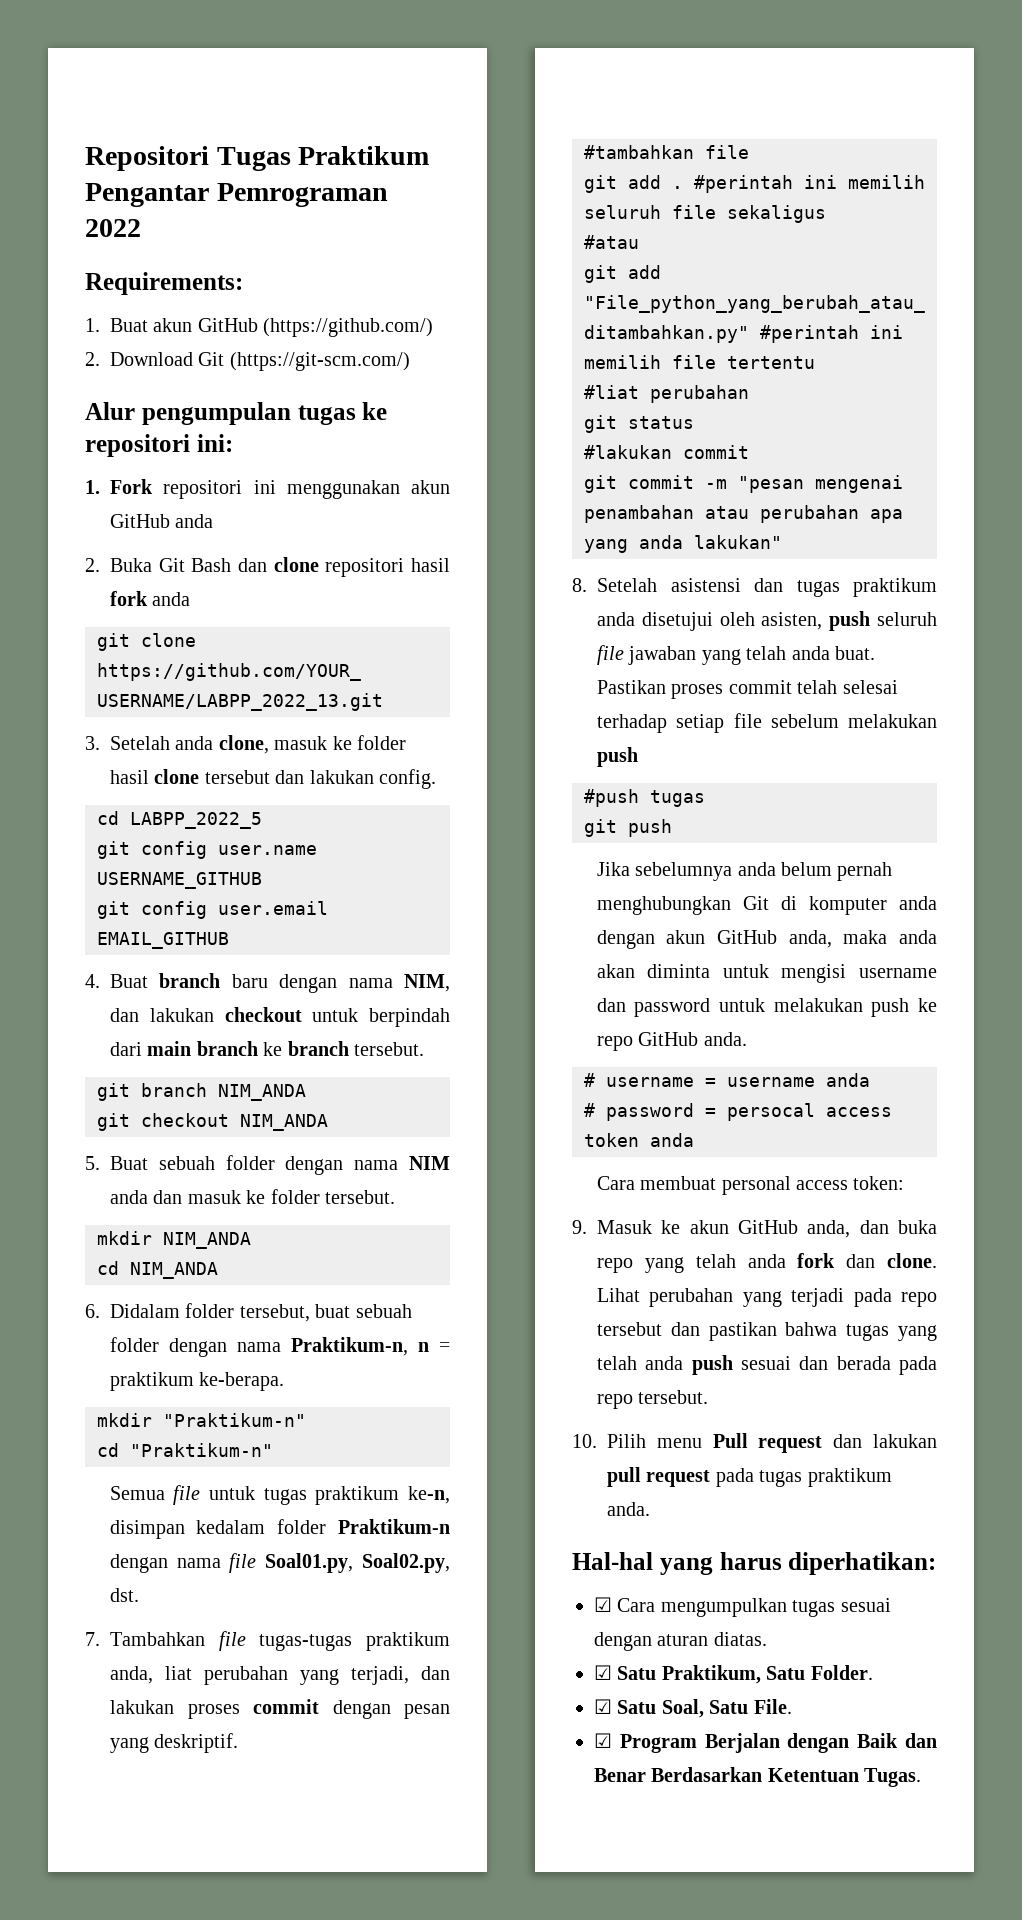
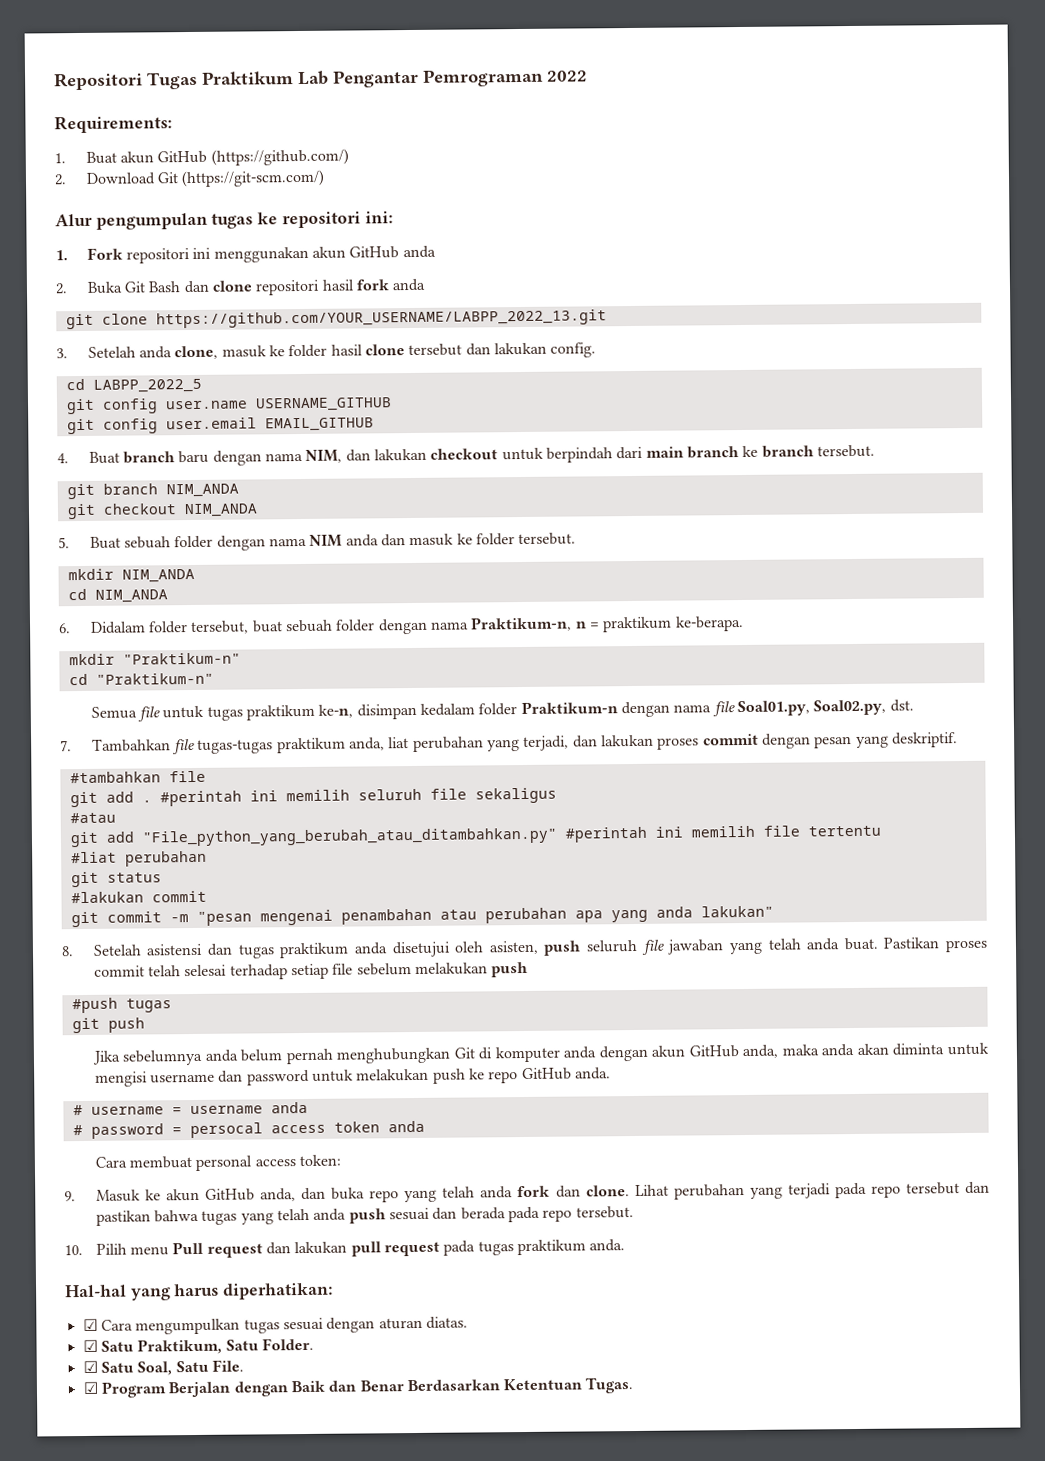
- Repositori Tugas Praktikum Pengantar Pemrograman 2022
+ Repositori Tugas Praktikum Lab Pengantar Pemrograman 2022

